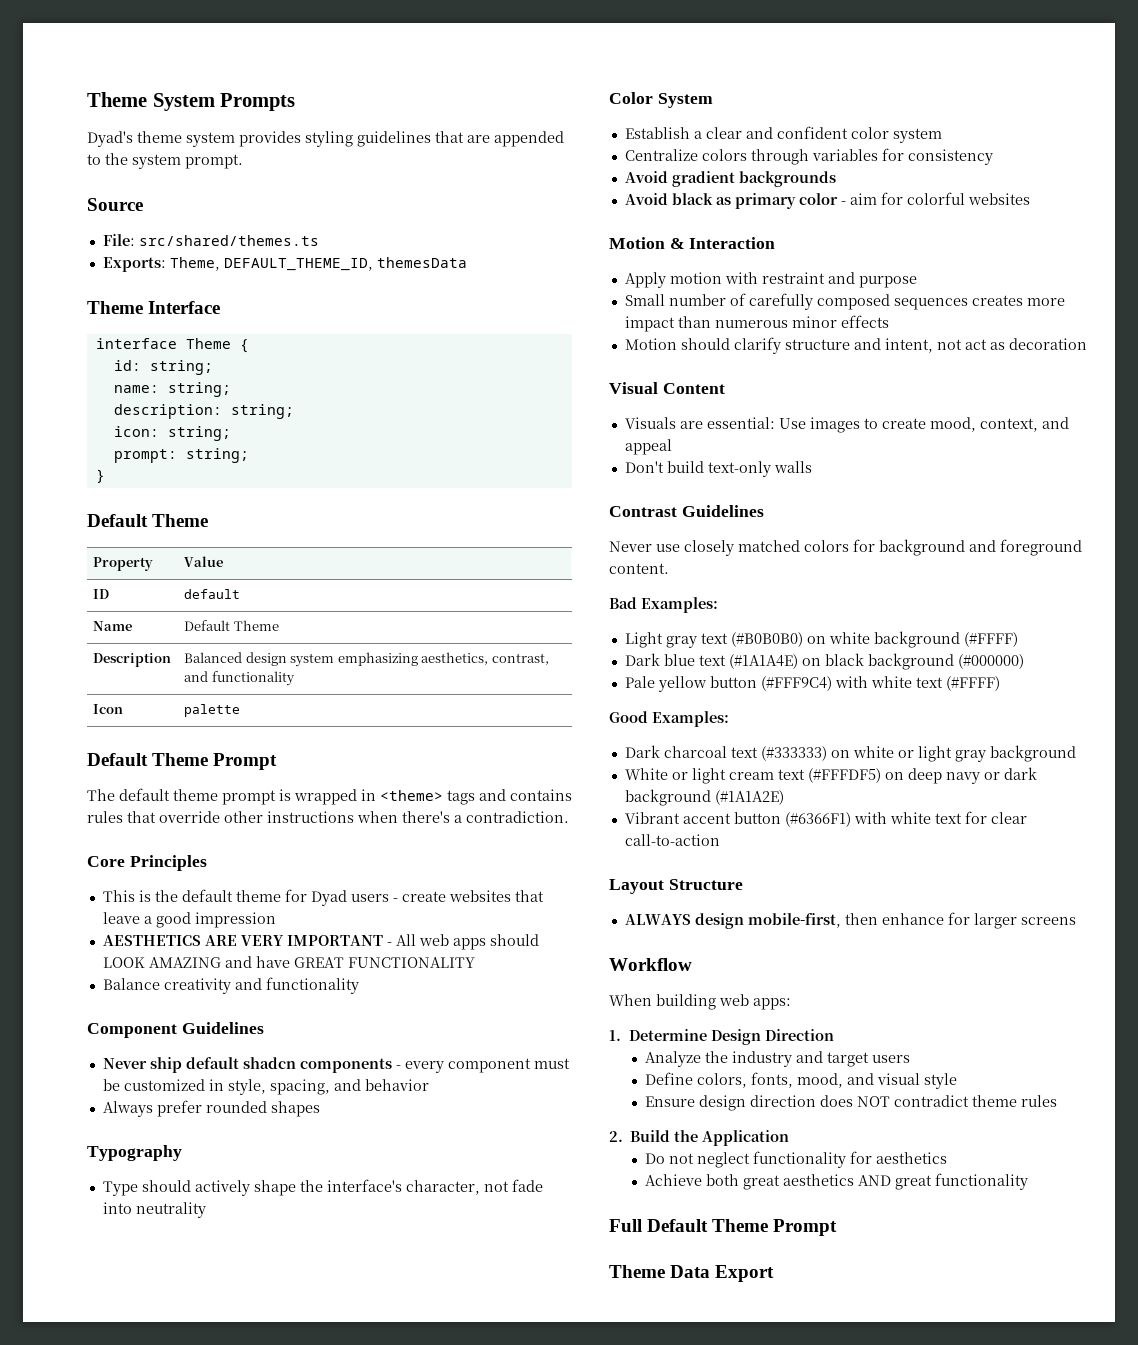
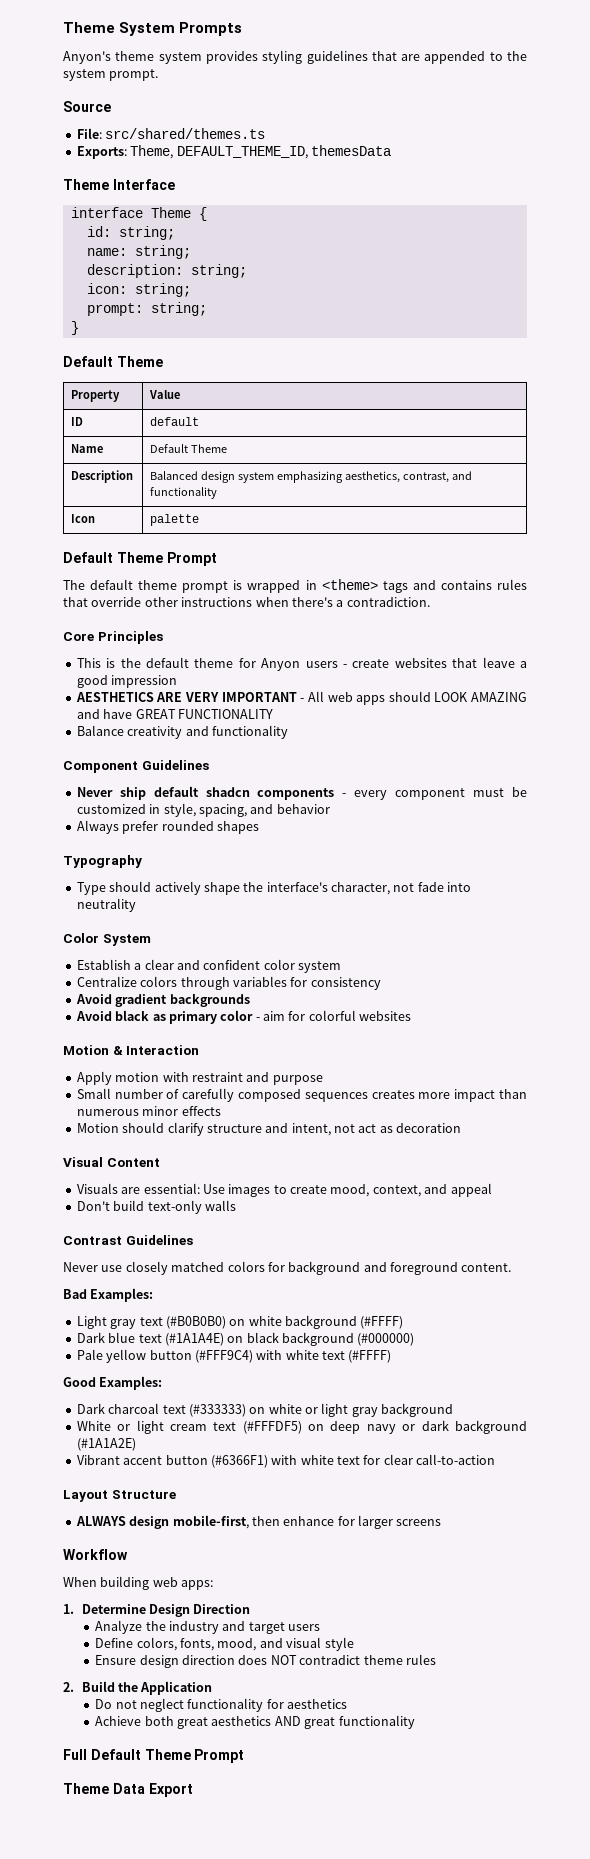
- Dyad's theme system provides styling guidelines that are appended to the system prompt.
+ Anyon's theme system provides styling guidelines that are appended to the system prompt.
- This is the default theme for Dyad users - create websites that leave a good impression
+ This is the default theme for Anyon users - create websites that leave a good impression

